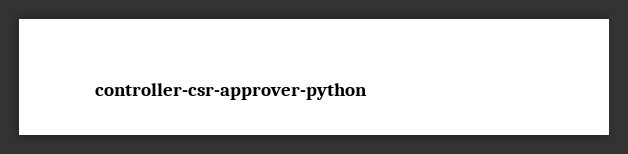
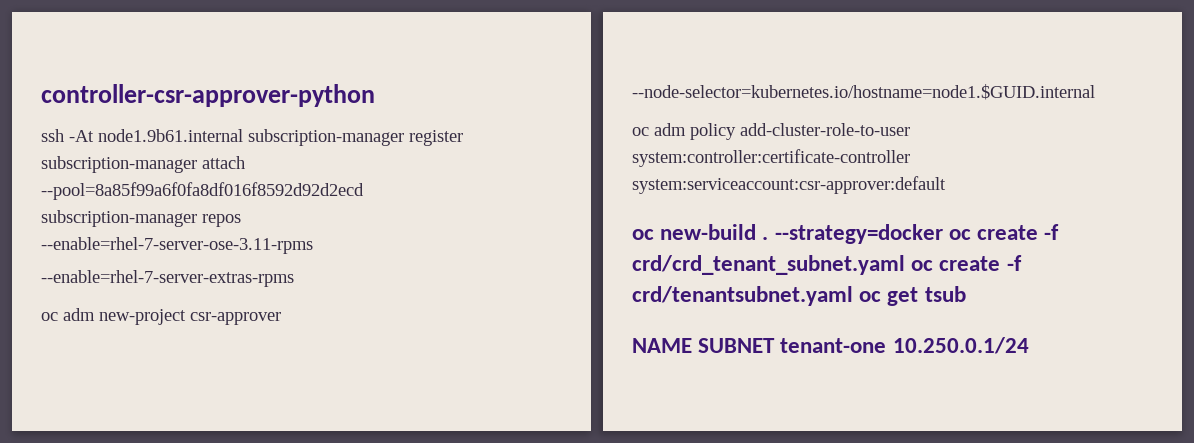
+ ssh -At node1.9b61.internal subscription-manager register subscription-manager attach --pool=8a85f99a6f0fa8df016f8592d92d2ecd subscription-manager repos --enable=rhel-7-server-ose-3.11-rpms
+ --enable=rhel-7-server-extras-rpms
+ oc adm new-project csr-approver --node-selector=kubernetes.io/hostname=node1.$GUID.internal
+ oc adm policy add-cluster-role-to-user system:controller:certificate-controller system:serviceaccount:csr-approver:default
+ oc new-build . --strategy=docker oc create -f crd/crd_tenant_subnet.yaml oc create -f crd/tenantsubnet.yaml oc get tsub
+ NAME SUBNET tenant-one 10.250.0.1/24

